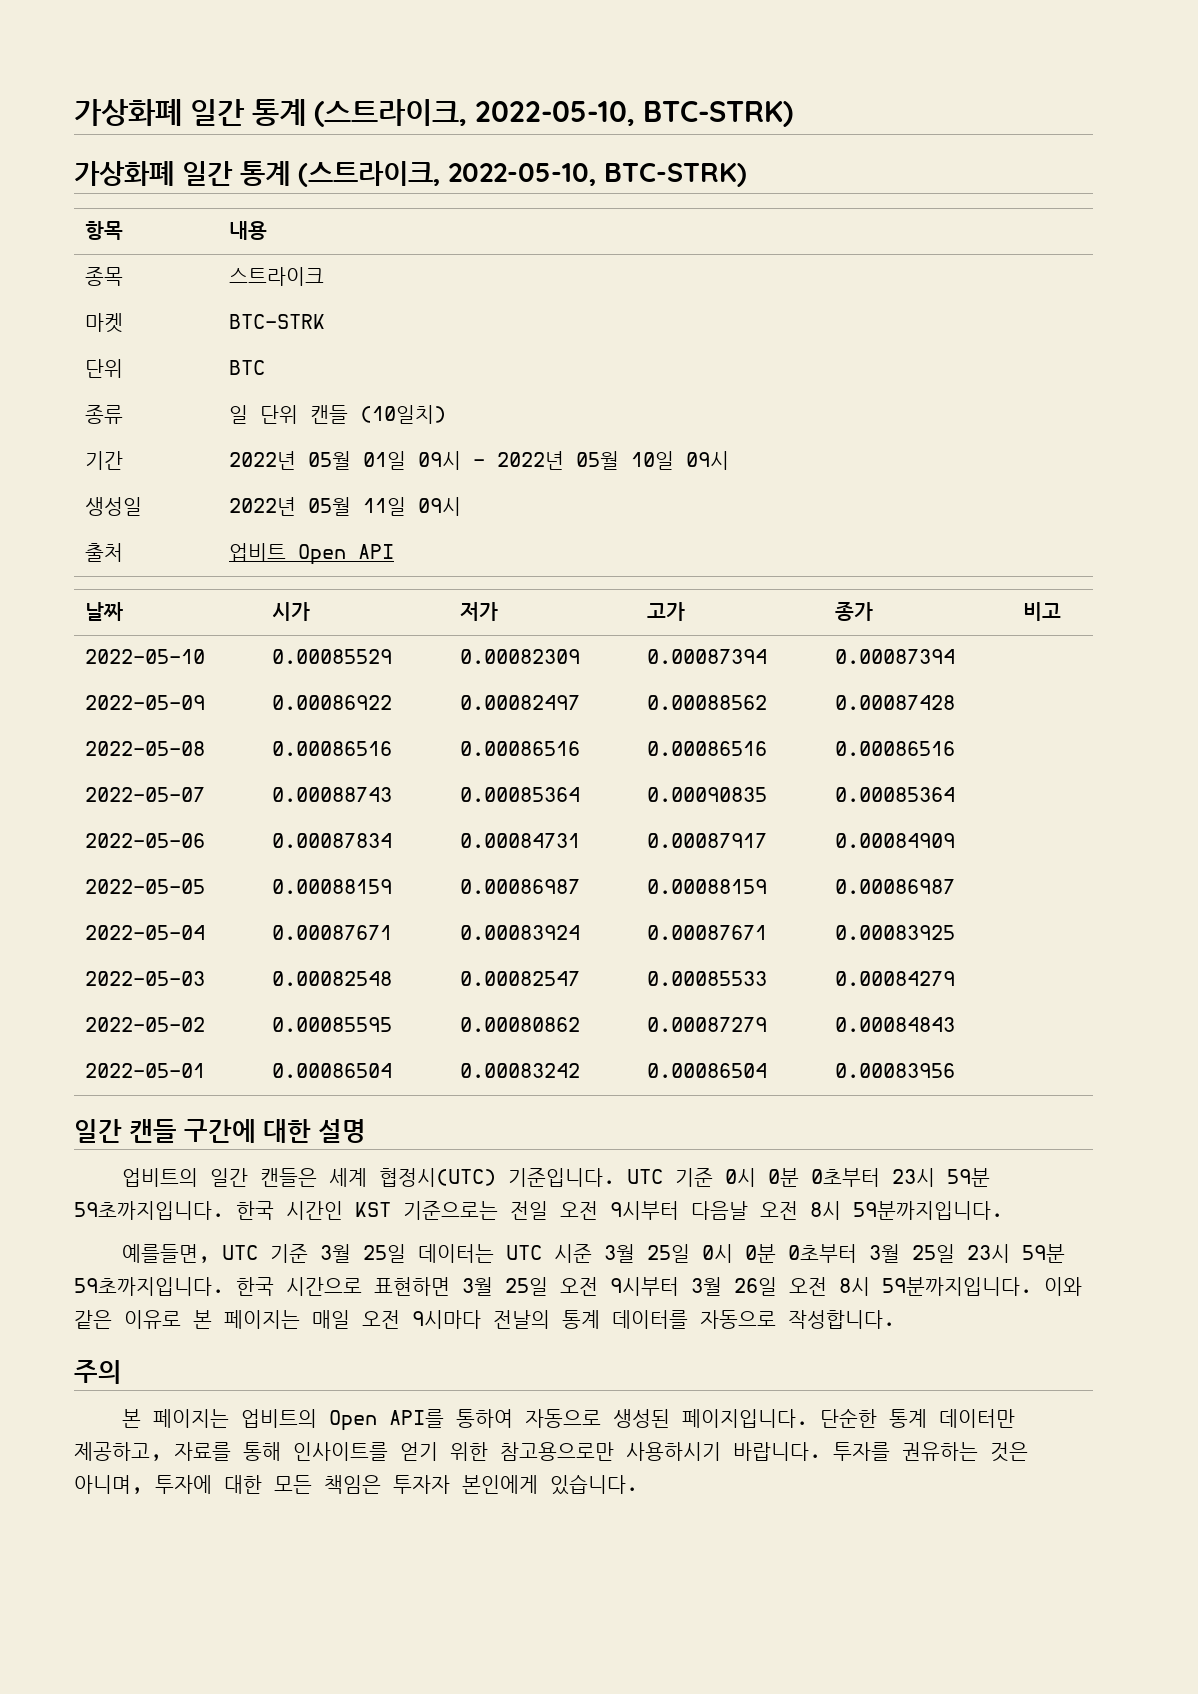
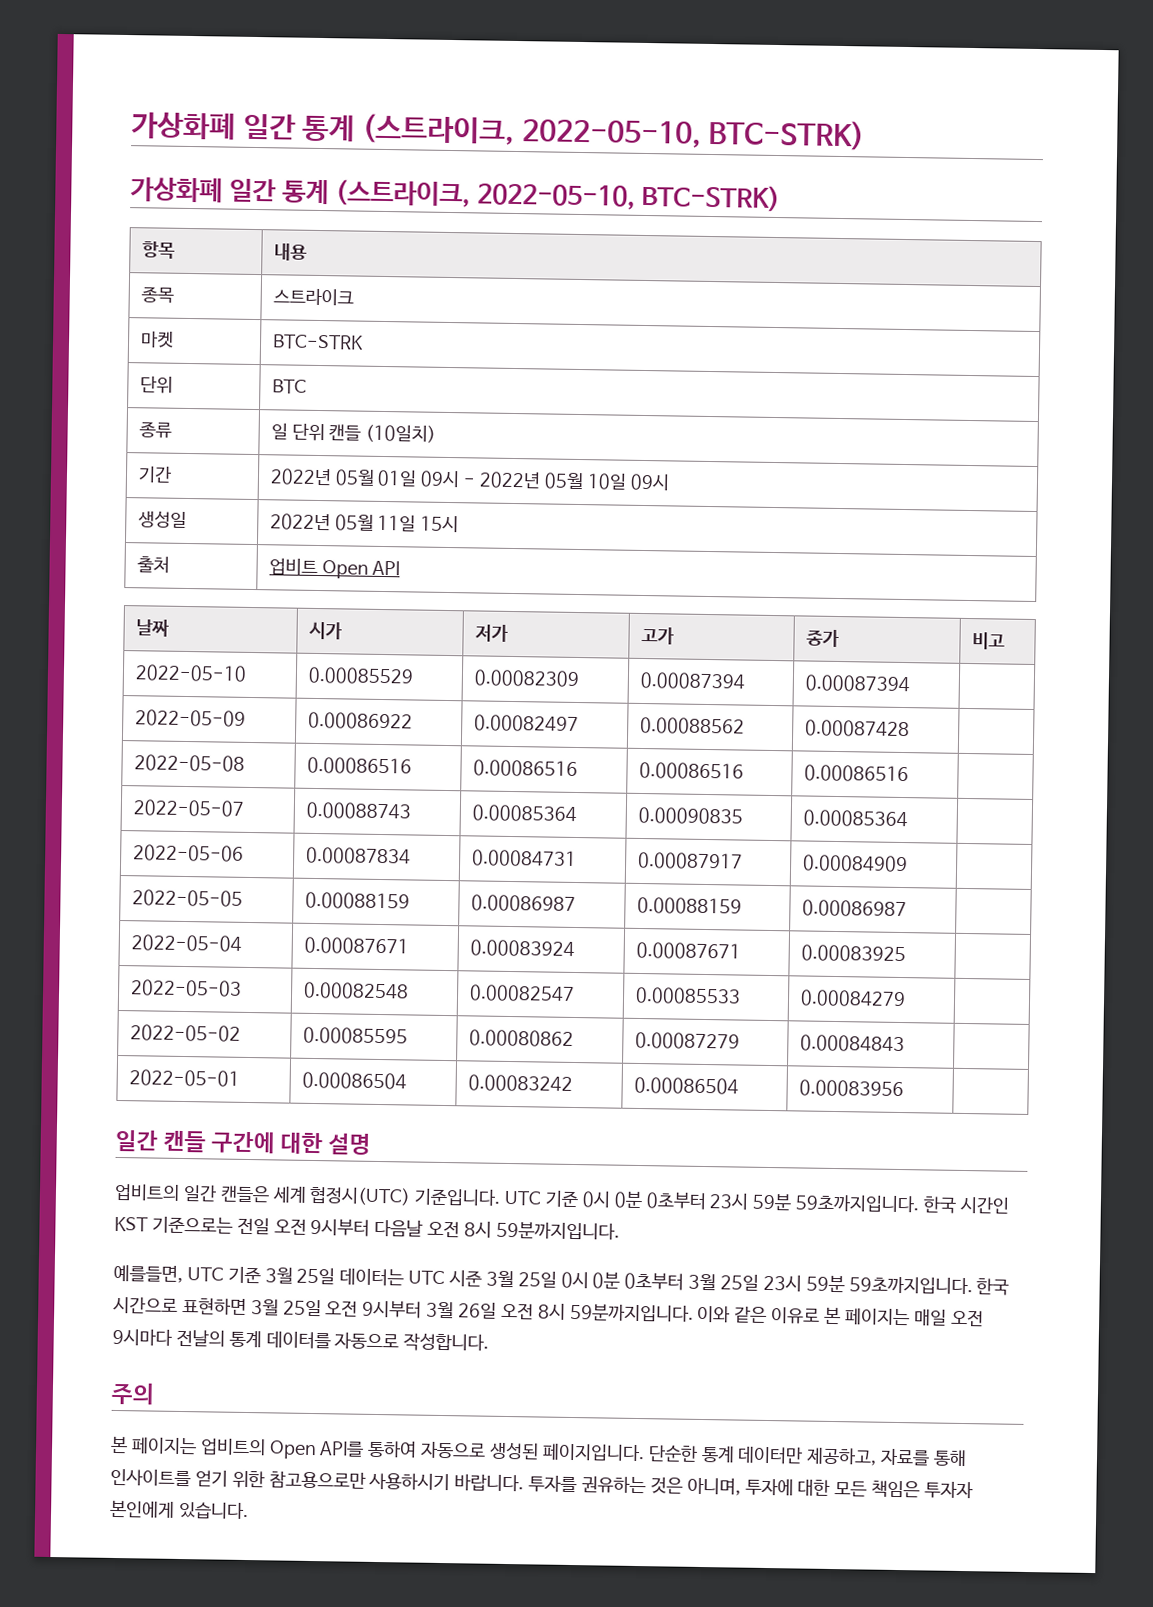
- 생성일 | 2022년 05월 11일 09시
+ 생성일 | 2022년 05월 11일 15시

